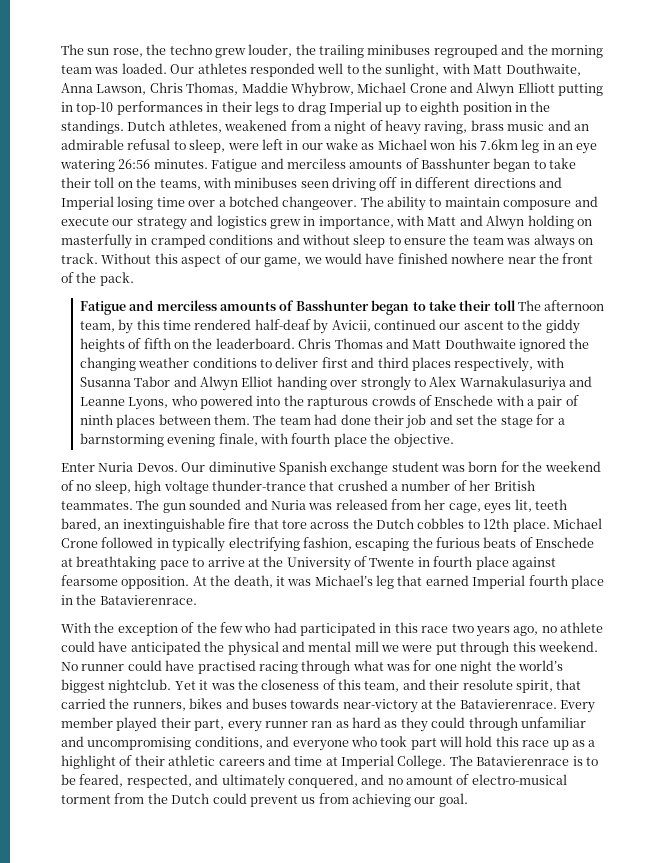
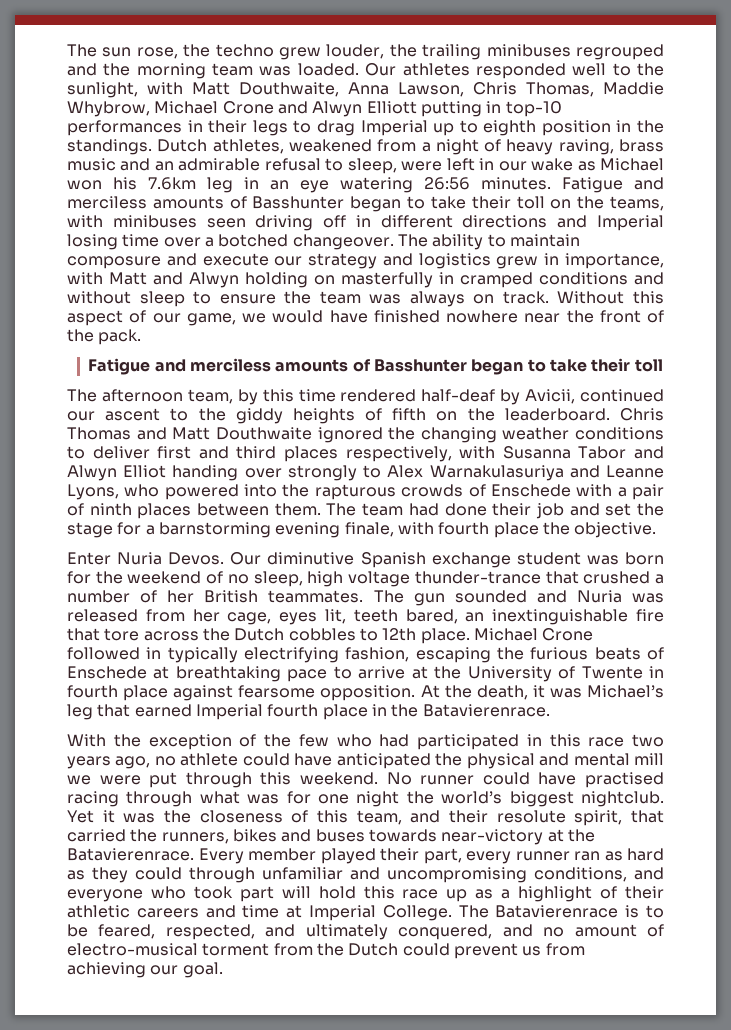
  Without this aspect of our game, we would have finished nowhere near the front of the pack.
- Fatigue and merciless amounts of Basshunter began to take their toll The afternoon team, by this time rendered half-deaf by Avicii, continued our ascent to the giddy heights of fifth on the leaderboard.
+ Fatigue and merciless amounts of Basshunter began to take their toll
+ The afternoon team, by this time rendered half-deaf by Avicii, continued our ascent to the giddy heights of fifth on the leaderboard.

